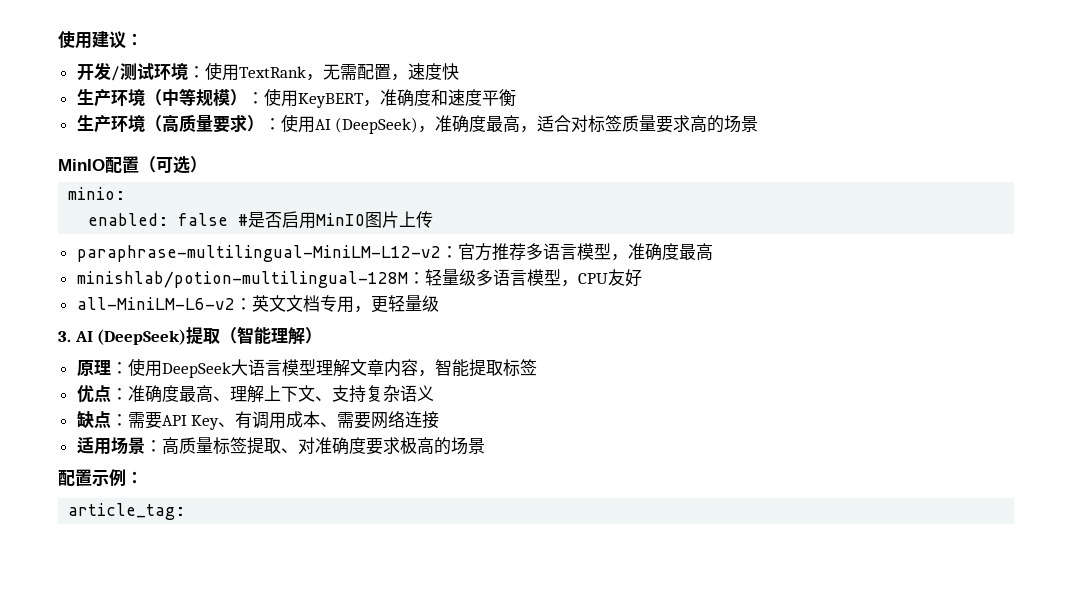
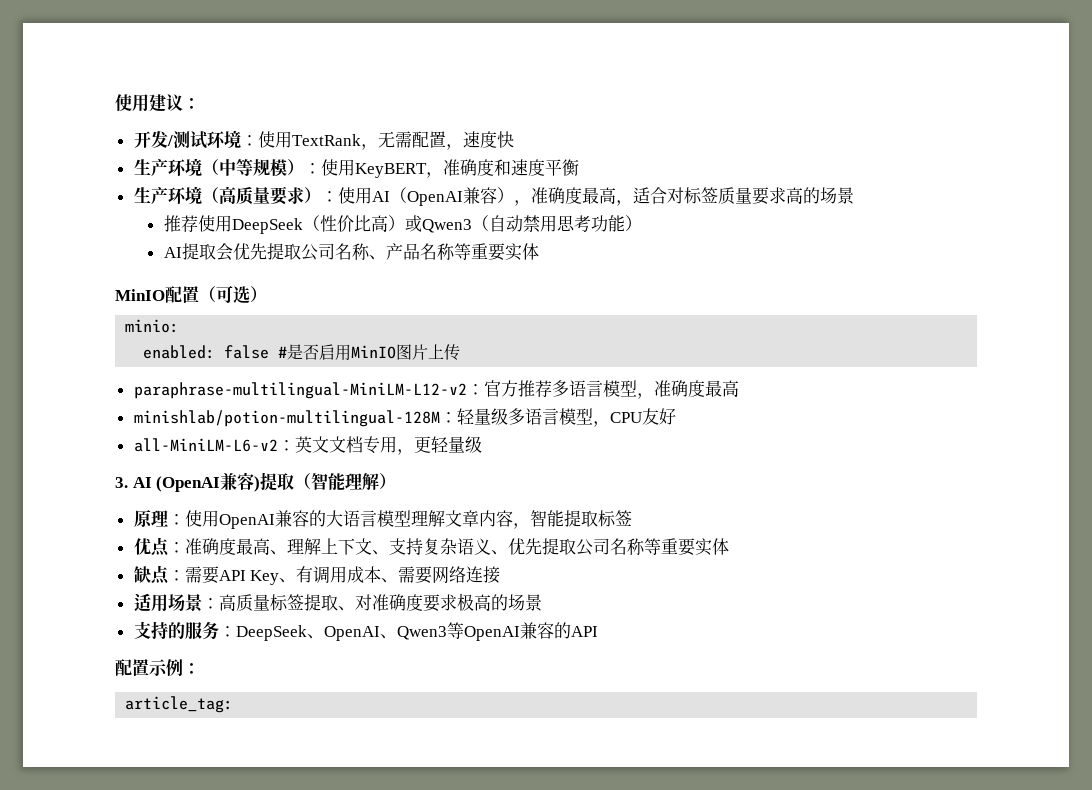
- 生产环境（高质量要求）：使用AI (DeepSeek)，准确度最高，适合对标签质量要求高的场景
+ 生产环境（高质量要求）：使用AI（OpenAI兼容），准确度最高，适合对标签质量要求高的场景
+ 推荐使用DeepSeek（性价比高）或Qwen3（自动禁用思考功能）
+ AI提取会优先提取公司名称、产品名称等重要实体
- 3. AI (DeepSeek)提取（智能理解）
+ 3. AI (OpenAI兼容)提取（智能理解）
- 原理：使用DeepSeek大语言模型理解文章内容，智能提取标签
+ 原理：使用OpenAI兼容的大语言模型理解文章内容，智能提取标签
- 优点：准确度最高、理解上下文、支持复杂语义
+ 优点：准确度最高、理解上下文、支持复杂语义、优先提取公司名称等重要实体
+ 支持的服务：DeepSeek、OpenAI、Qwen3等OpenAI兼容的API

